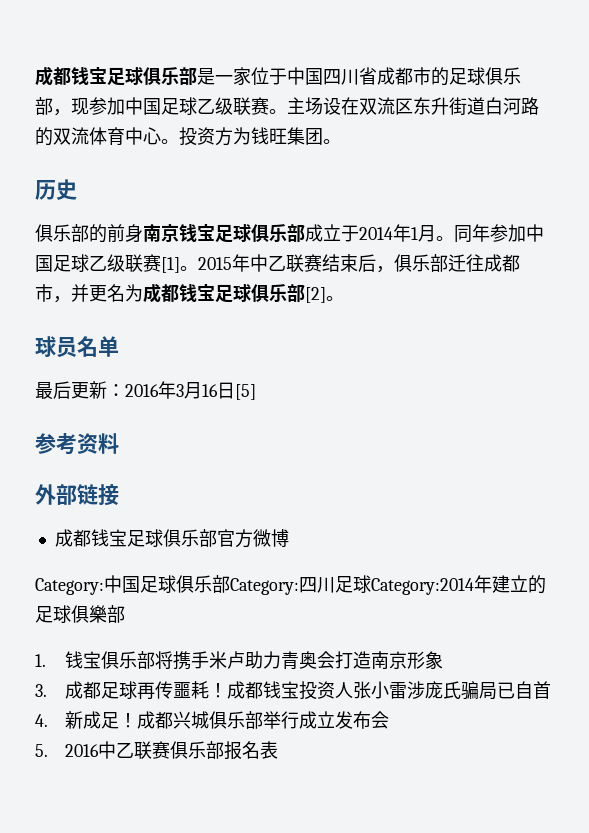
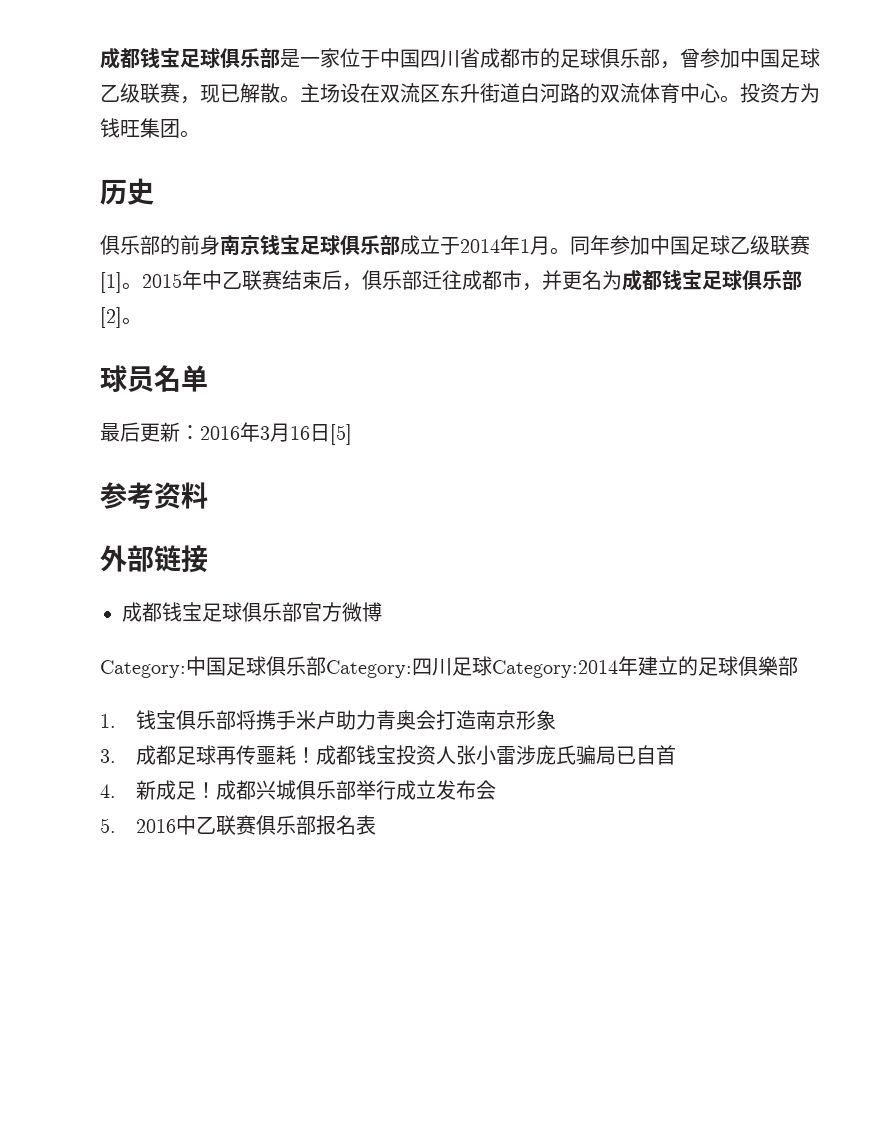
- 成都钱宝足球俱乐部是一家位于中国四川省成都市的足球俱乐部，现参加中国足球乙级联赛。
+ 成都钱宝足球俱乐部是一家位于中国四川省成都市的足球俱乐部，曾参加中国足球乙级联赛，现已解散。

